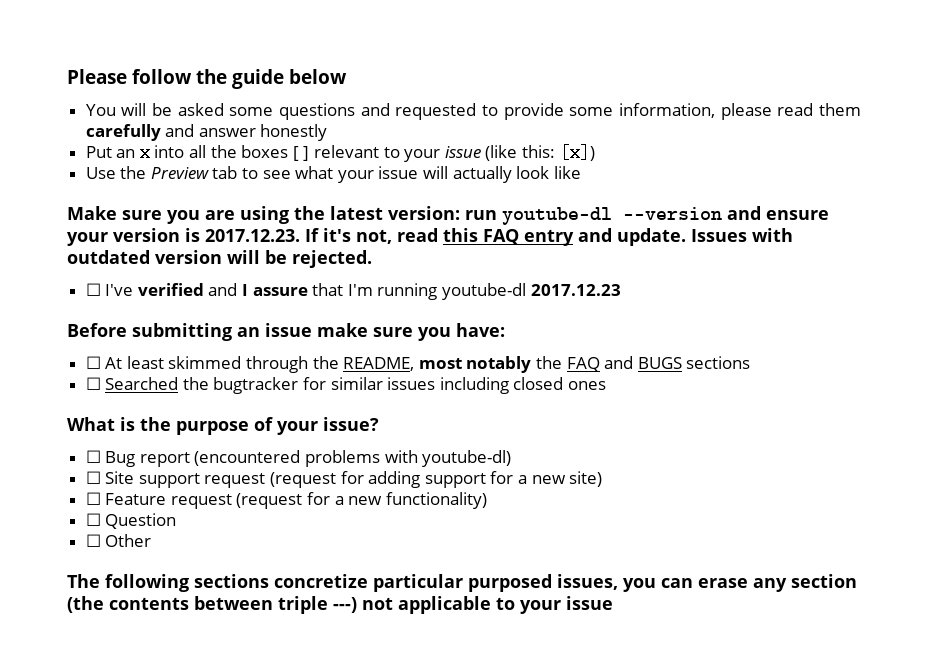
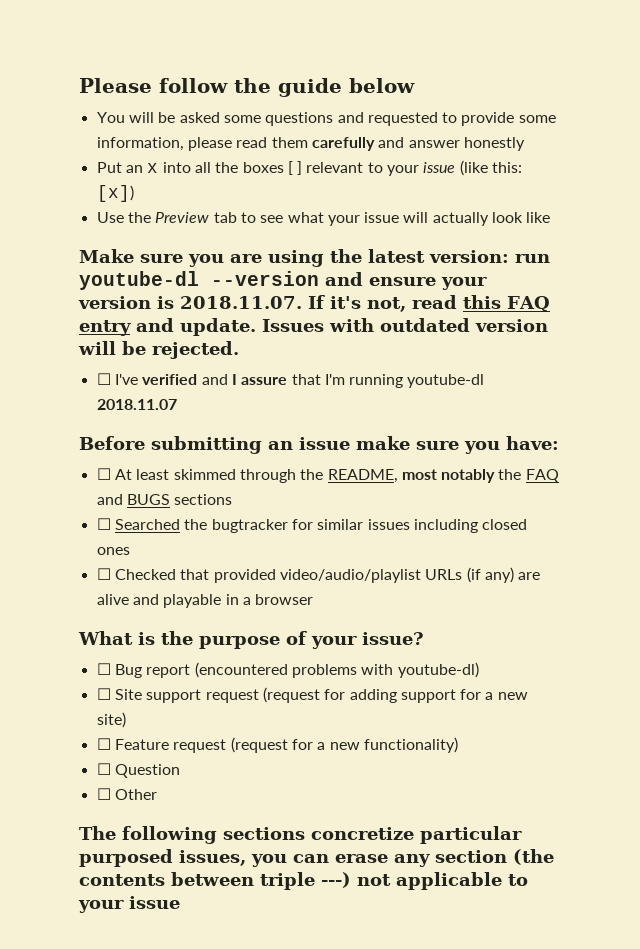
- Make sure you are using the latest version: run youtube-dl --version and ensure your version is 2017.12.23. If it's not, read this FAQ entry and update.
+ Make sure you are using the latest version: run youtube-dl --version and ensure your version is 2018.11.07. If it's not, read this FAQ entry and update.
- ☐ I've verified and I assure that I'm running youtube-dl 2017.12.23
+ ☐ I've verified and I assure that I'm running youtube-dl 2018.11.07
+ ☐ Checked that provided video/audio/playlist URLs (if any) are alive and playable in a browser

